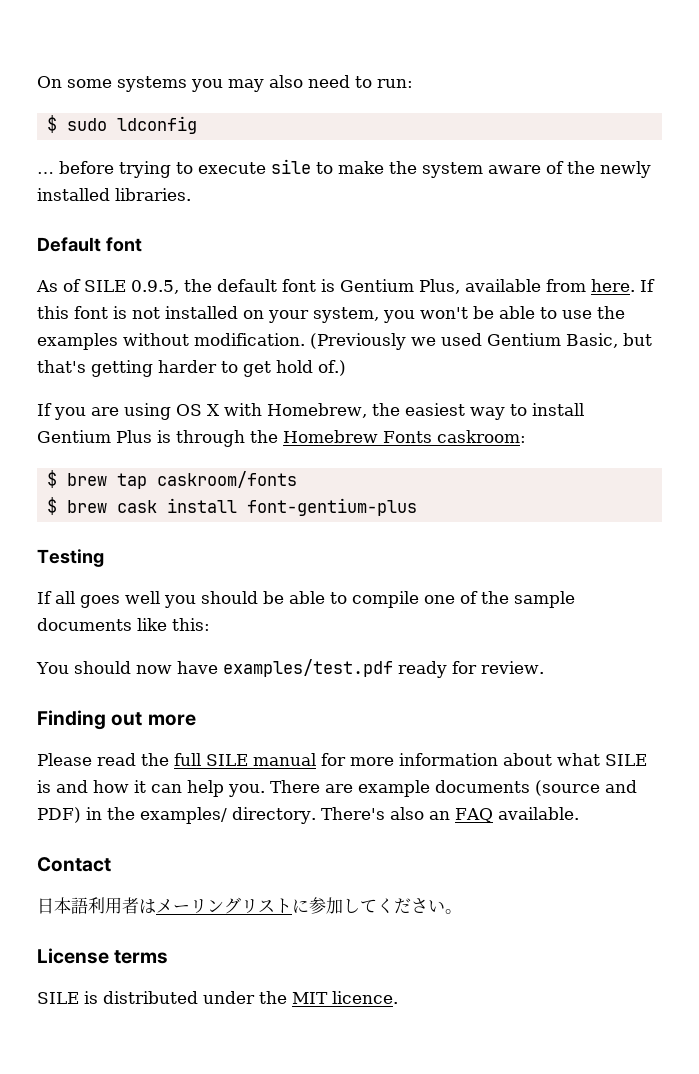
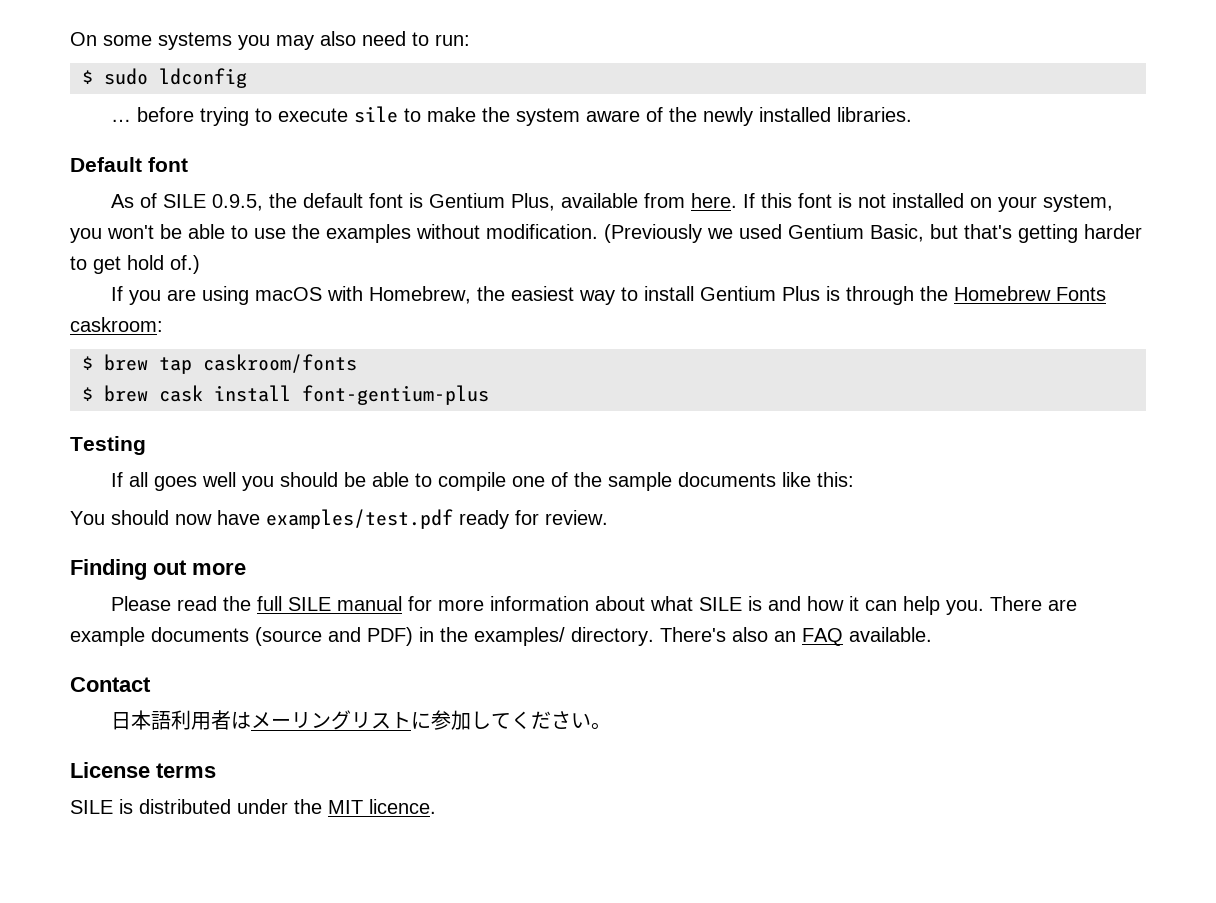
- If you are using OS X with Homebrew, the easiest way to install Gentium Plus is through the Homebrew Fonts caskroom:
+ If you are using macOS with Homebrew, the easiest way to install Gentium Plus is through the Homebrew Fonts caskroom:

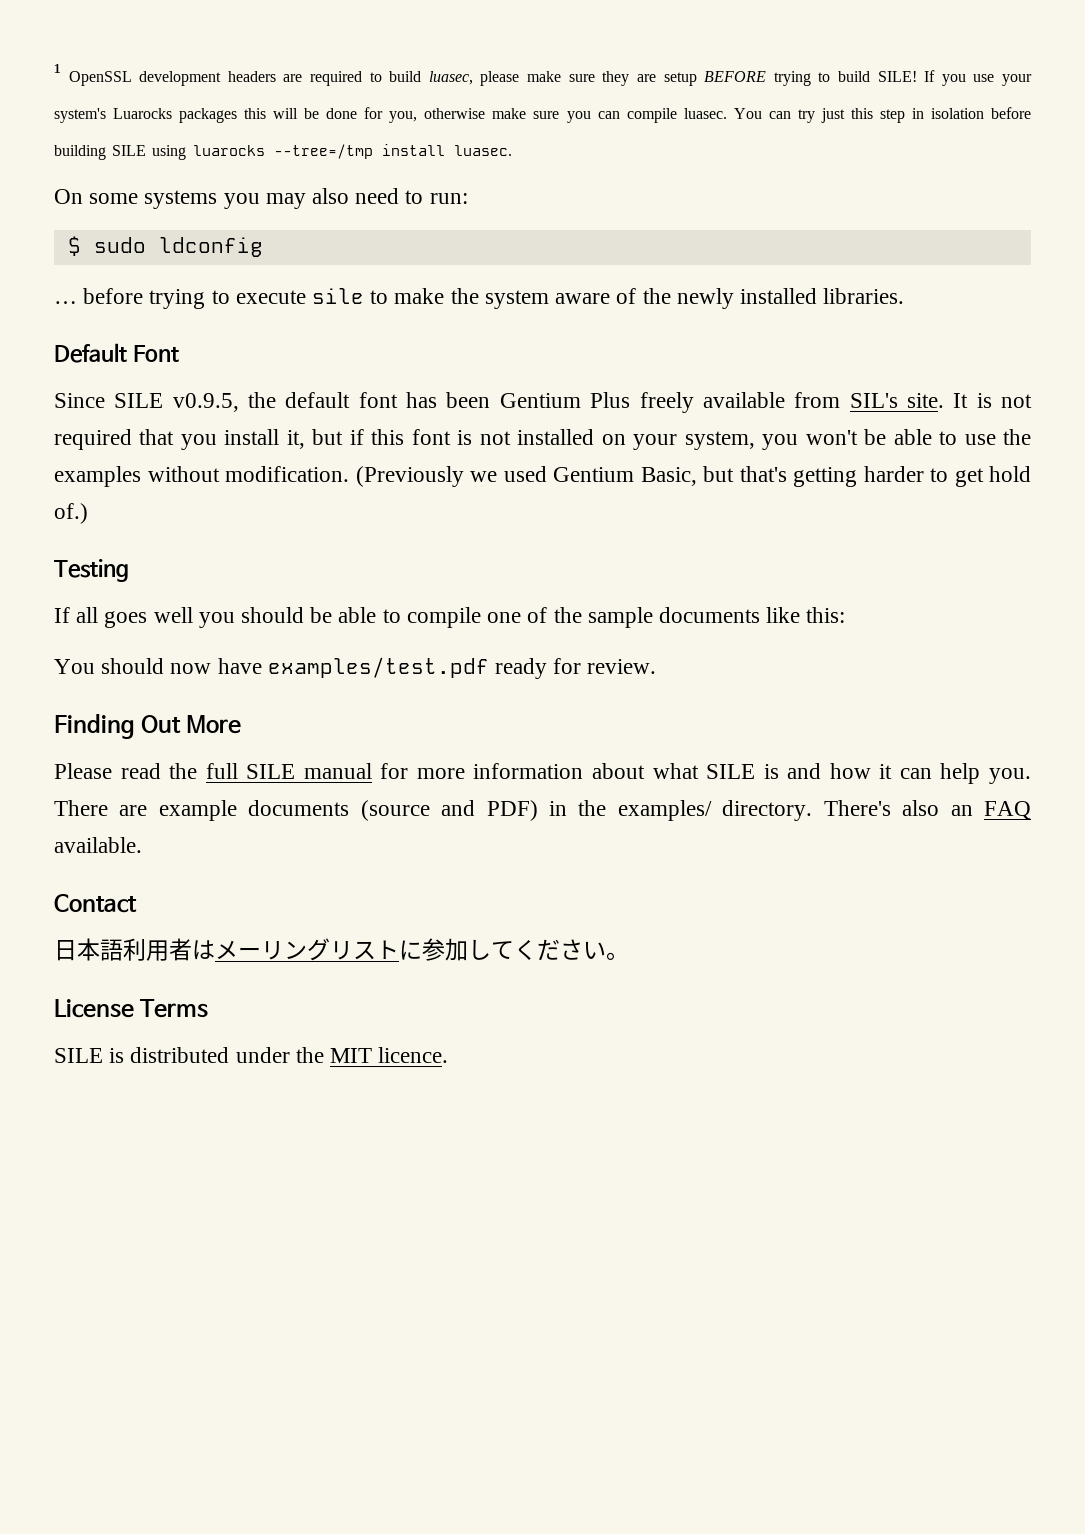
+ ¹ OpenSSL development headers are required to build luasec, please make sure they are setup BEFORE trying to build SILE! If you use your system's Luarocks packages this will be done for you, otherwise make sure you can compile luasec. You can try just this step in isolation before building SILE using luarocks --tree=/tmp install luasec.
- Default font
- As of SILE 0.9.5, the default font is Gentium Plus, available from here. If this font is not installed on your system, you won't be able to use the examples without modification.
+ Default Font
+ Since SILE v0.9.5, the default font has been Gentium Plus freely available from SIL's site. It is not required that you install it, but if this font is not installed on your system, you won't be able to use the examples without modification.
- If you are using macOS with Homebrew, the easiest way to install Gentium Plus is through the Homebrew Fonts caskroom:
- $ brew tap caskroom/fonts
- $ brew cask install font-gentium-plus
- Finding out more
+ Finding Out More
- License terms
+ License Terms

